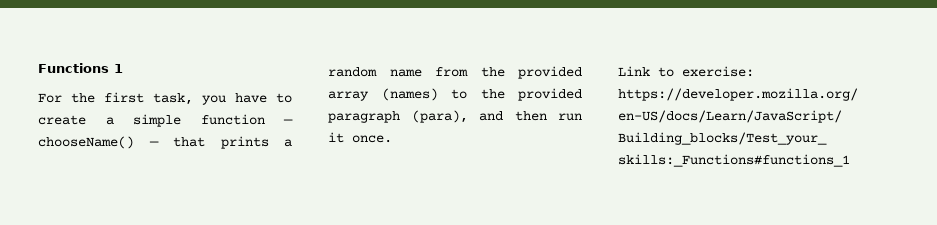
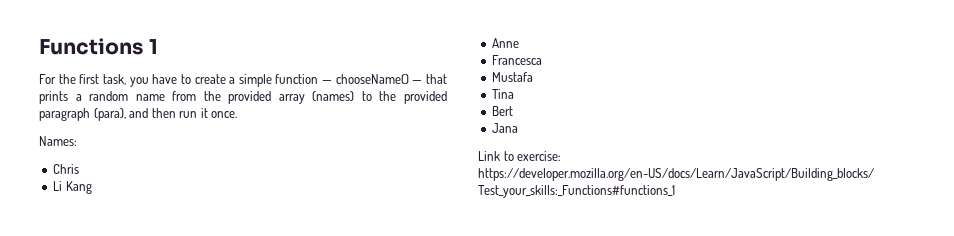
+ Names:
+ Chris
+ Li Kang
+ Anne
+ Francesca
+ Mustafa
+ Tina
+ Bert
+ Jana

